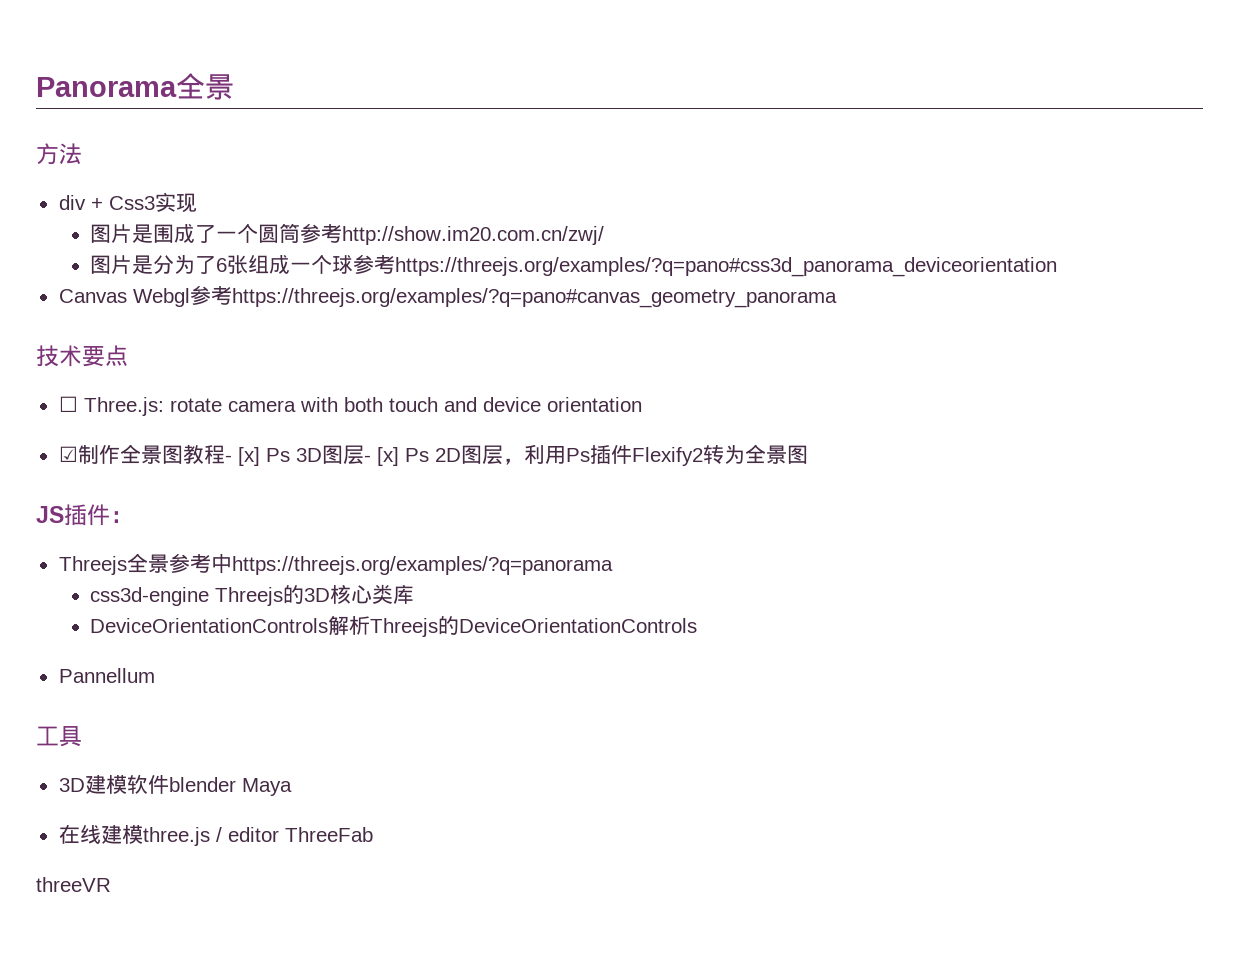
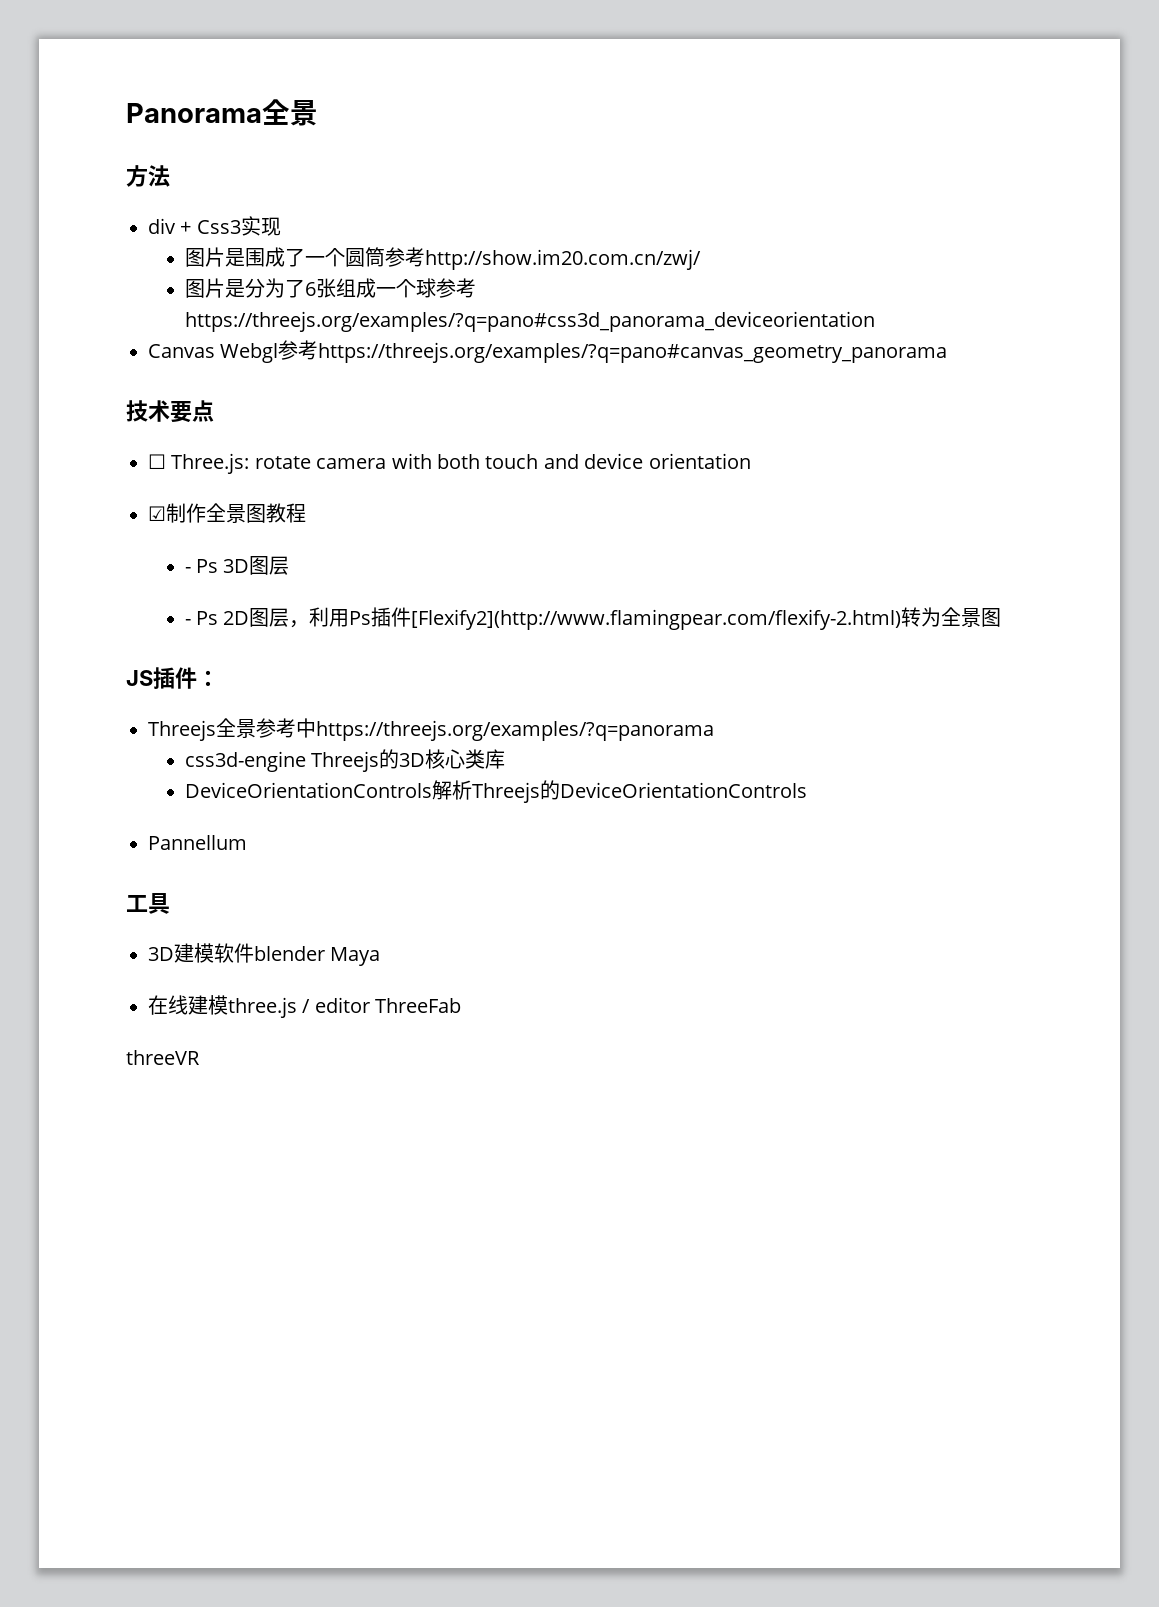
- ☑制作全景图教程- [x] Ps 3D图层- [x] Ps 2D图层，利用Ps插件Flexify2转为全景图
+ ☑制作全景图教程
+ - Ps 3D图层
+ - Ps 2D图层，利用Ps插件[Flexify2](http://www.flamingpear.com/flexify-2.html)转为全景图

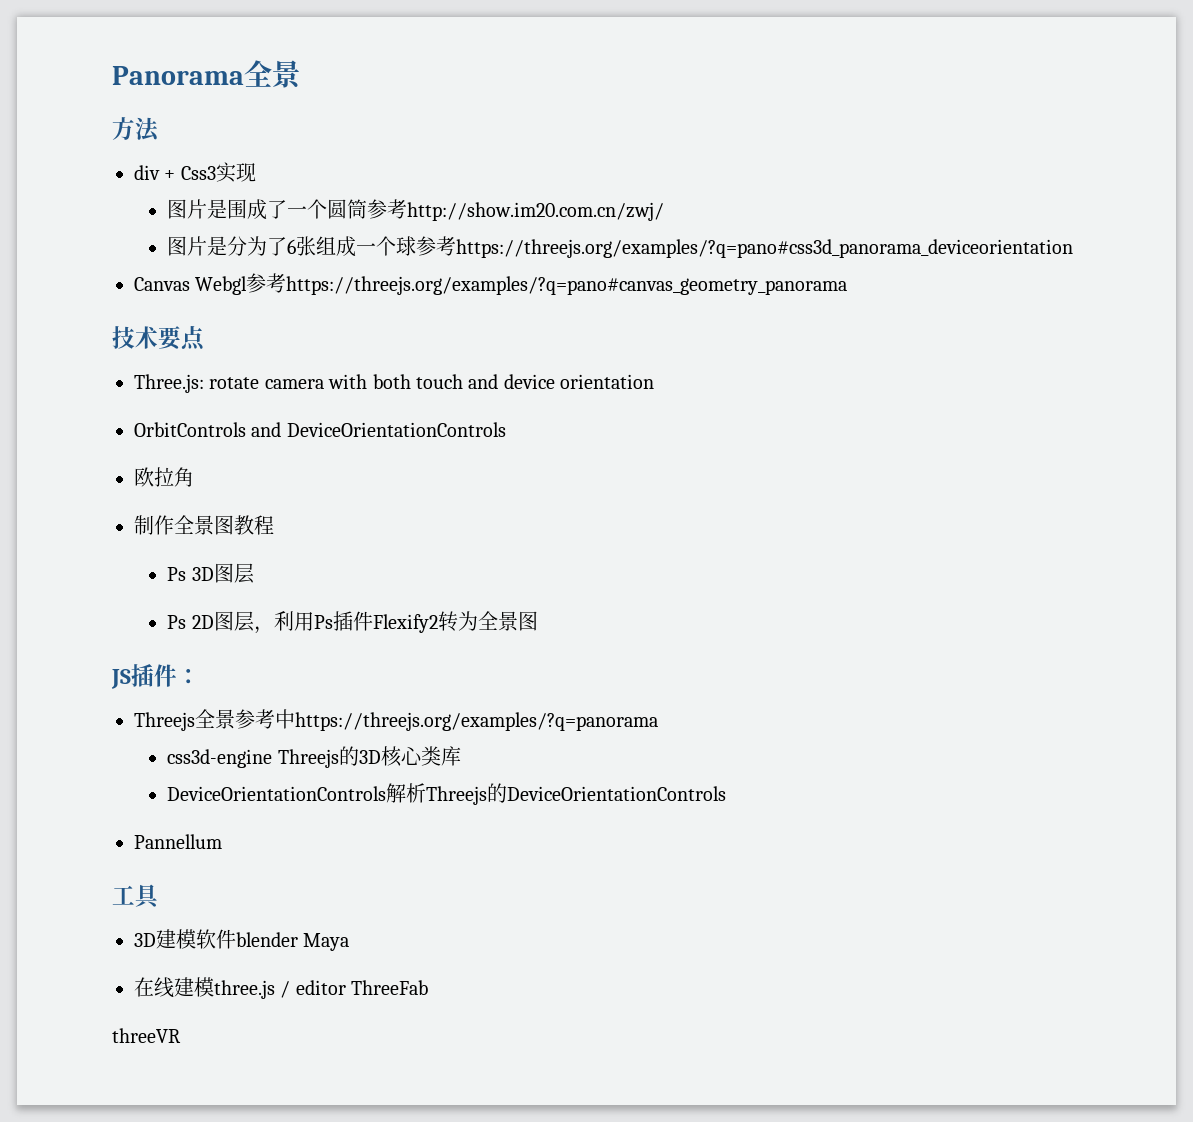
- ☐ Three.js: rotate camera with both touch and device orientation
+ Three.js: rotate camera with both touch and device orientation
- ☑制作全景图教程
+ OrbitControls and DeviceOrientationControls
+ 欧拉角
+ 制作全景图教程
- - Ps 3D图层
+ Ps 3D图层
- - Ps 2D图层，利用Ps插件[Flexify2](http://www.flamingpear.com/flexify-2.html)转为全景图
+ Ps 2D图层，利用Ps插件Flexify2转为全景图

